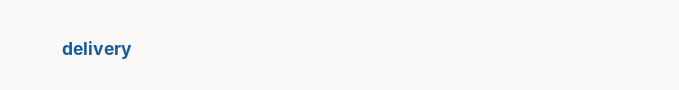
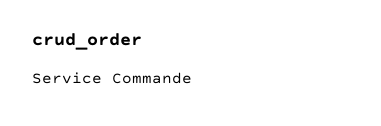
- delivery
+ crud_order
+ Service Commande

